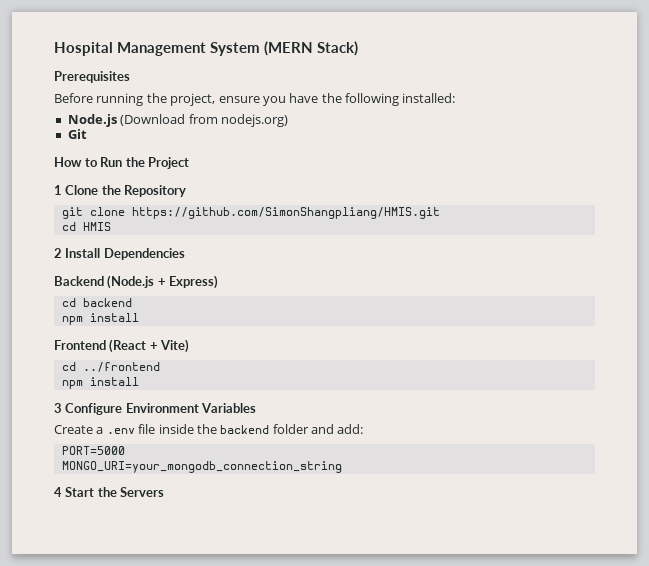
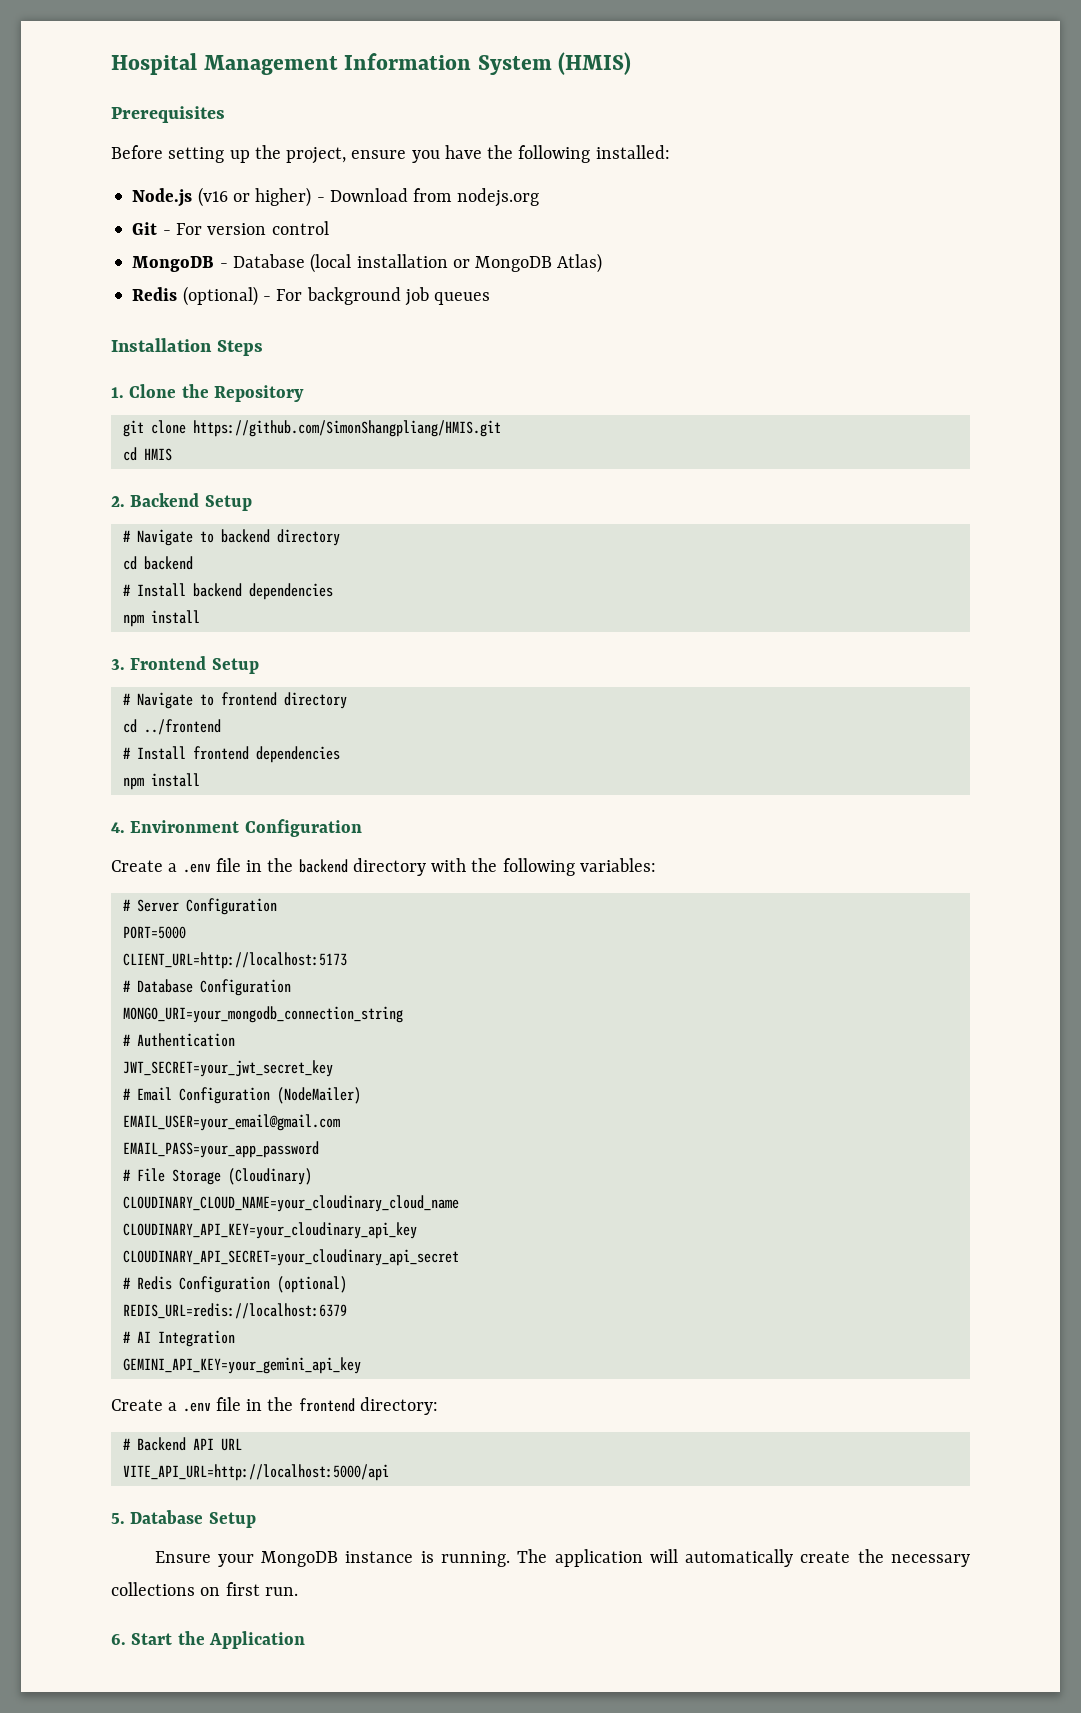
- Hospital Management System (MERN Stack)
+ Hospital Management Information System (HMIS)
- Before running the project, ensure you have the following installed:
+ Before setting up the project, ensure you have the following installed:
- Node.js (Download from nodejs.org)
- Git
- How to Run the Project
- 1 Clone the Repository
+ Node.js (v16 or higher) - Download from nodejs.org
+ Git - For version control
+ MongoDB - Database (local installation or MongoDB Atlas)
+ Redis (optional) - For background job queues
+ Installation Steps
+ 1. Clone the Repository
- 2 Install Dependencies
- Backend (Node.js + Express)
+ 2. Backend Setup
+ # Navigate to backend directory
  cd backend
+ # Install backend dependencies
  npm install
- Frontend (React + Vite)
+ 3. Frontend Setup
+ # Navigate to frontend directory
  cd ../frontend
+ # Install frontend dependencies
  npm install
- 3 Configure Environment Variables
- Create a .env file inside the backend folder and add:
+ 4. Environment Configuration
+ Create a .env file in the backend directory with the following variables:
+ # Server Configuration
  PORT=5000
+ CLIENT_URL=http://localhost:5173
+ # Database Configuration
  MONGO_URI=your_mongodb_connection_string
- 4 Start the Servers
+ # Authentication
+ JWT_SECRET=your_jwt_secret_key
+ # Email Configuration (NodeMailer)
+ EMAIL_USER=your_email@gmail.com
+ EMAIL_PASS=your_app_password
+ # File Storage (Cloudinary)
+ CLOUDINARY_CLOUD_NAME=your_cloudinary_cloud_name
+ CLOUDINARY_API_KEY=your_cloudinary_api_key
+ CLOUDINARY_API_SECRET=your_cloudinary_api_secret
+ # Redis Configuration (optional)
+ REDIS_URL=redis://localhost:6379
+ # AI Integration
+ GEMINI_API_KEY=your_gemini_api_key
+ Create a .env file in the frontend directory:
+ # Backend API URL
+ VITE_API_URL=http://localhost:5000/api
+ 5. Database Setup
+ Ensure your MongoDB instance is running. The application will automatically create the necessary collections on first run.
+ 6. Start the Application

